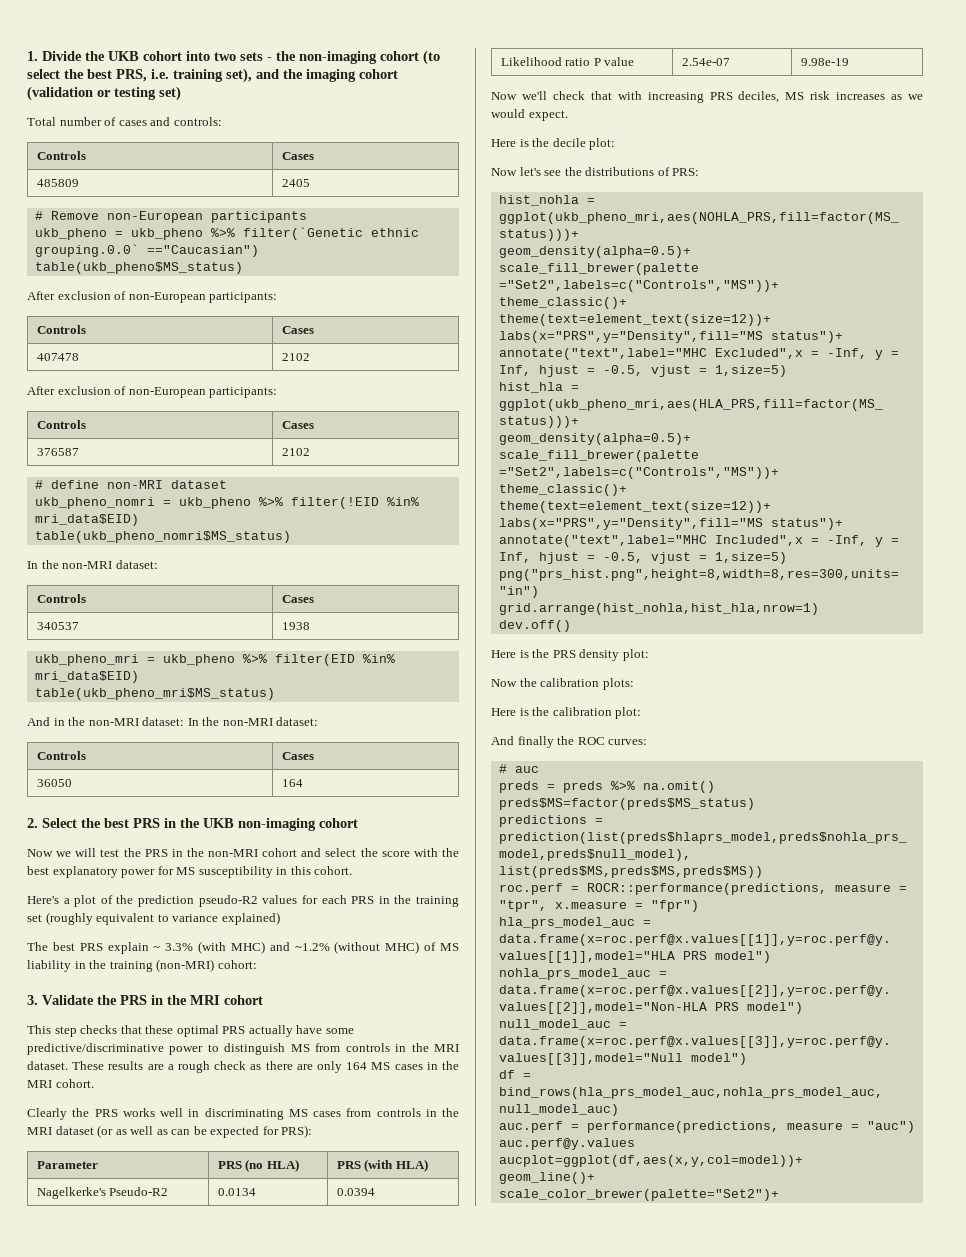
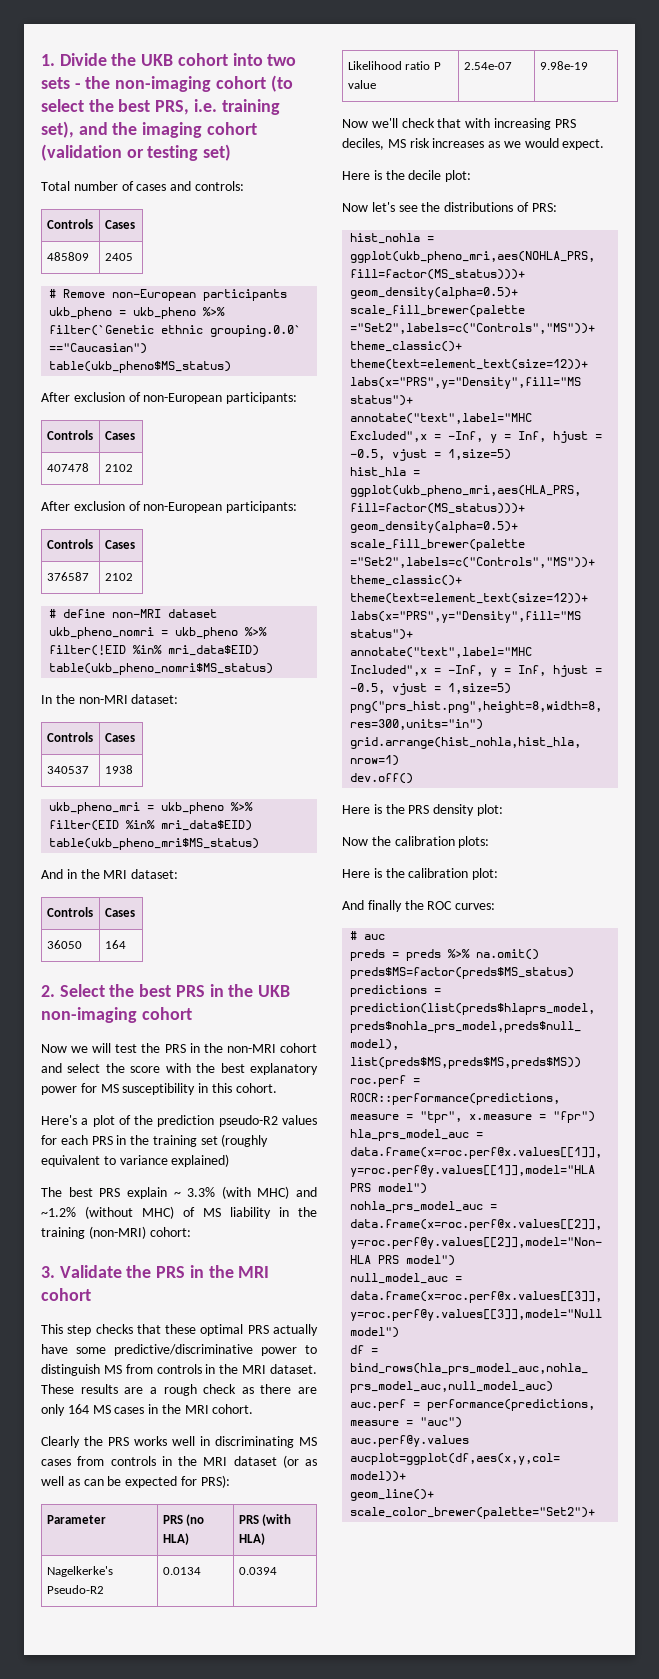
- And in the non-MRI dataset: In the non-MRI dataset:
+ And in the MRI dataset:

